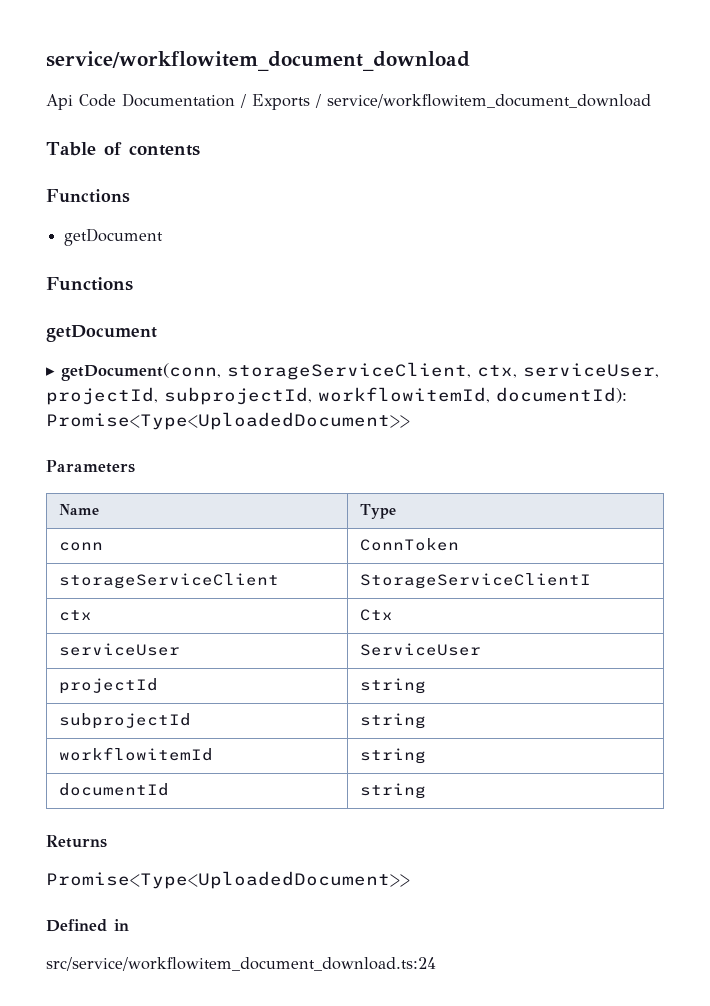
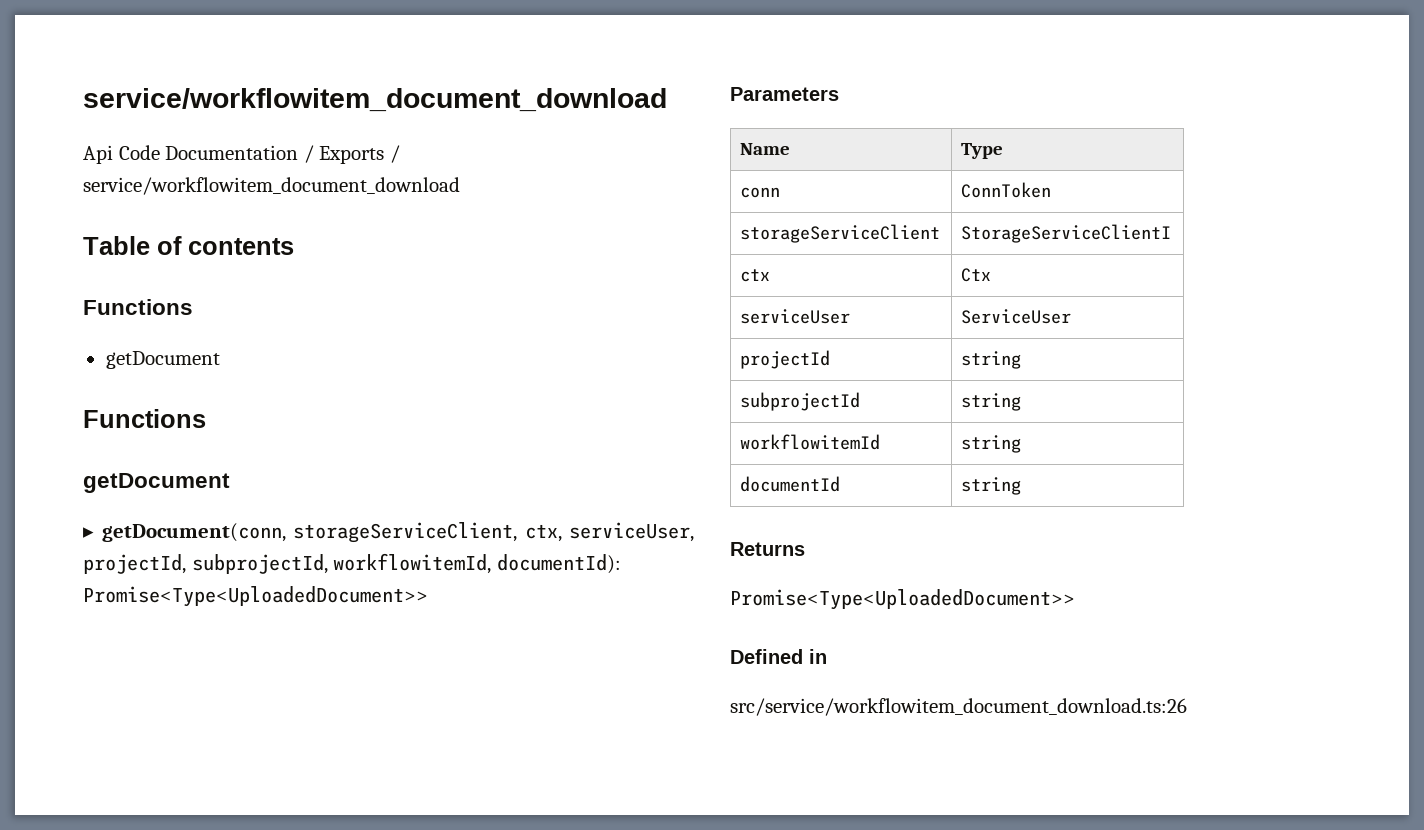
- src/service/workflowitem_document_download.ts:24
+ src/service/workflowitem_document_download.ts:26

